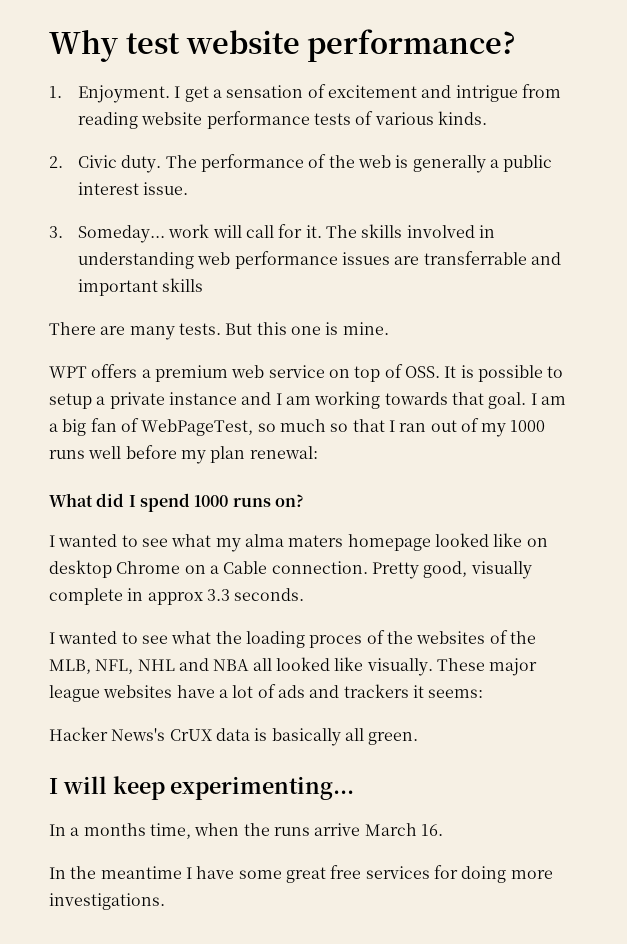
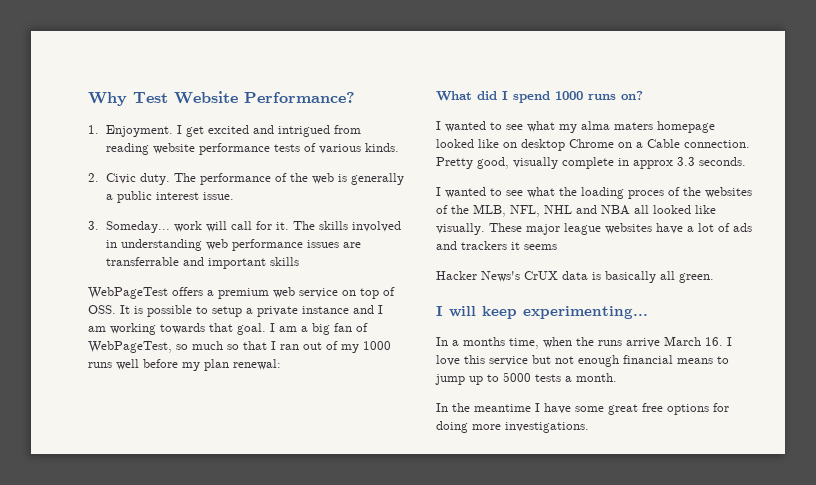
- Why test website performance?
+ Why Test Website Performance?
- I get a sensation of excitement and intrigue from reading website performance tests of various kinds.
+ I get excited and intrigued from reading website performance tests of various kinds.
- There are many tests. But this one is mine.
- WPT offers a premium web service on top of OSS. It is possible to setup a private instance and I am working towards that goal.
+ WebPageTest offers a premium web service on top of OSS. It is possible to setup a private instance and I am working towards that goal.
- These major league websites have a lot of ads and trackers it seems:
+ These major league websites have a lot of ads and trackers it seems
- In a months time, when the runs arrive March 16.
+ In a months time, when the runs arrive March 16. I love this service but not enough financial means to jump up to 5000 tests a month.
- In the meantime I have some great free services for doing more investigations.
+ In the meantime I have some great free options for doing more investigations.

